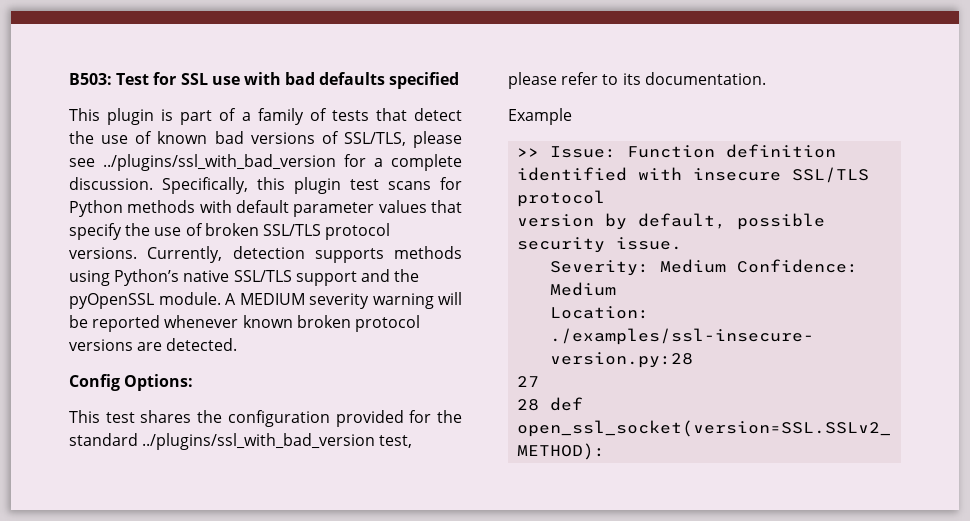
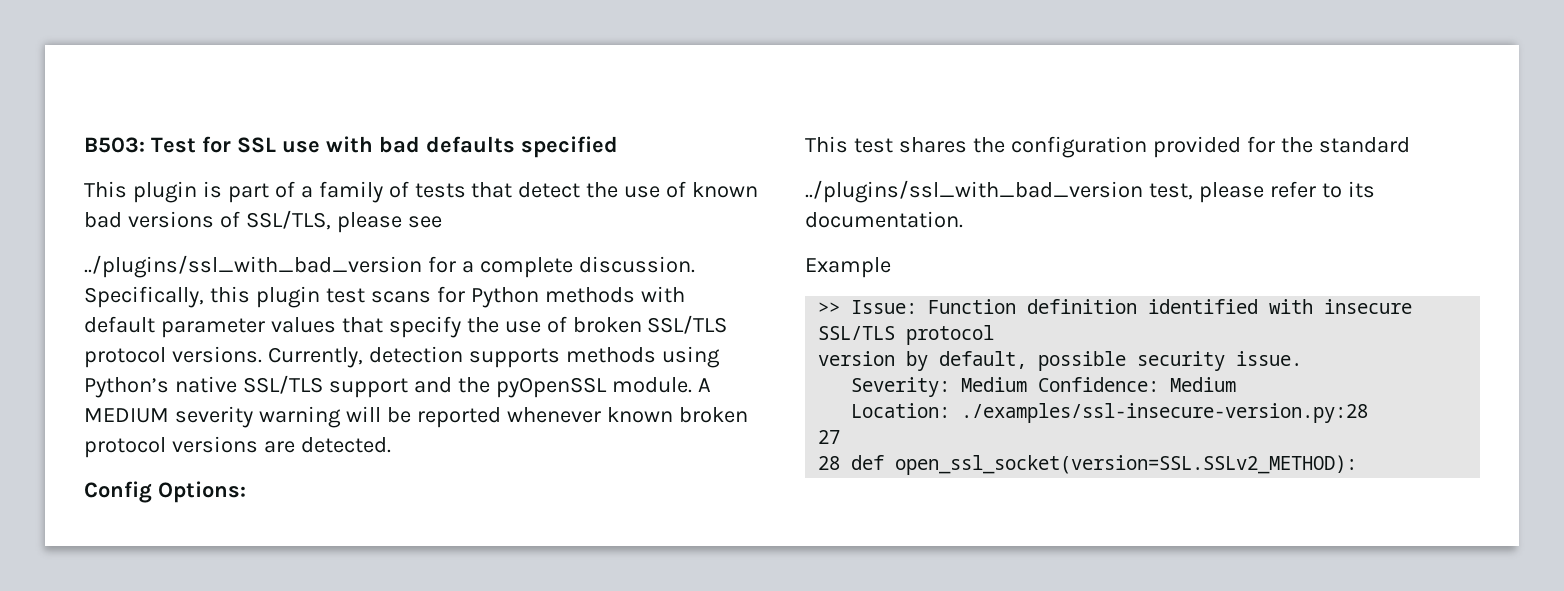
- This plugin is part of a family of tests that detect the use of known bad versions of SSL/TLS, please see ../plugins/ssl_with_bad_version for a complete discussion.
+ This plugin is part of a family of tests that detect the use of known bad versions of SSL/TLS, please see
+ ../plugins/ssl_with_bad_version for a complete discussion.
- This test shares the configuration provided for the standard ../plugins/ssl_with_bad_version test, please refer to its documentation.
+ This test shares the configuration provided for the standard
+ ../plugins/ssl_with_bad_version test, please refer to its documentation.

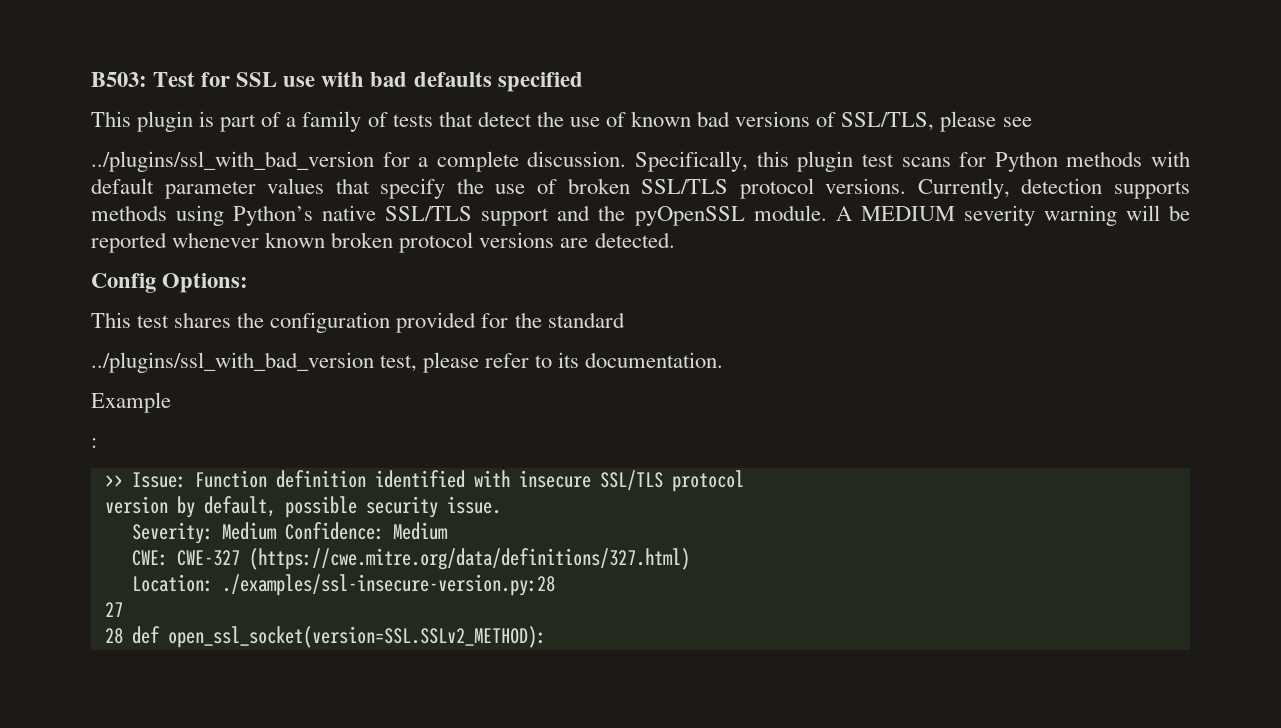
+ :
+ CWE: CWE-327 (https://cwe.mitre.org/data/definitions/327.html)

